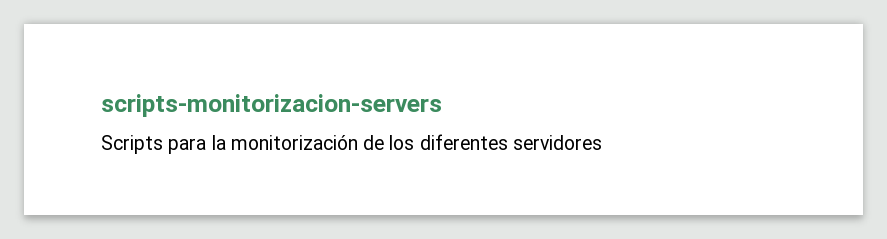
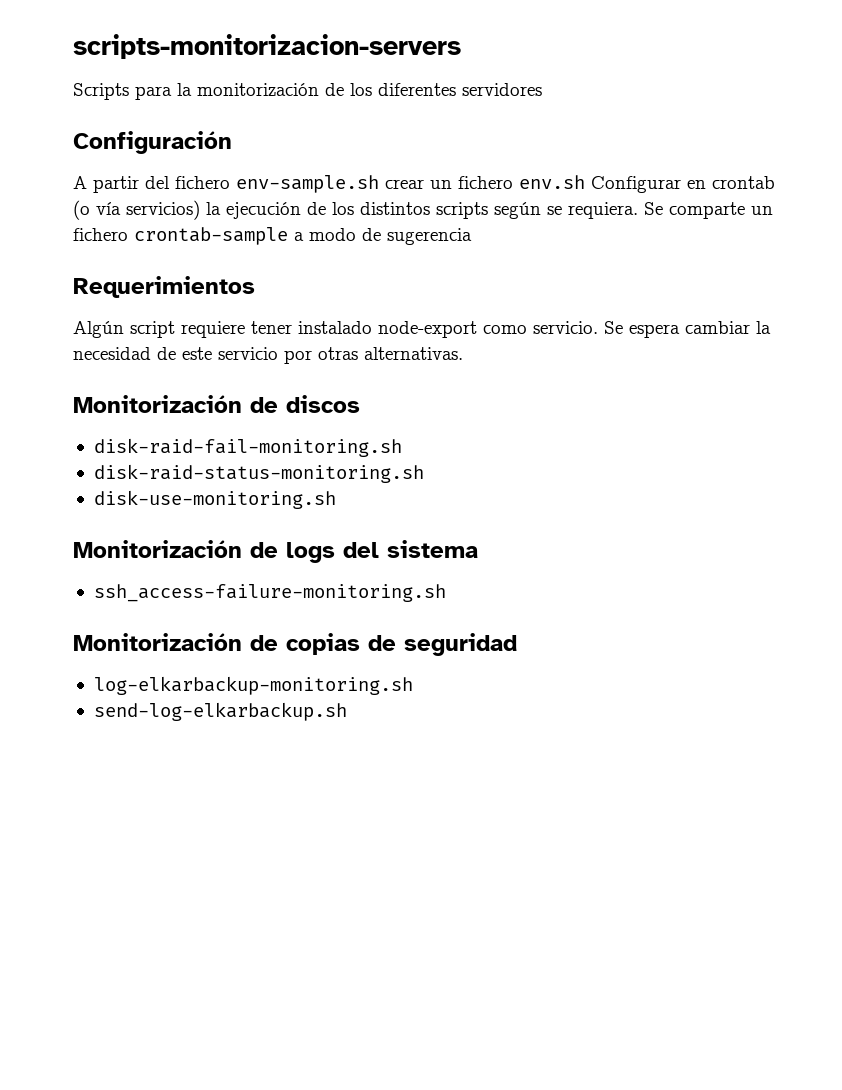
+ Configuración
+ A partir del fichero env-sample.sh crear un fichero env.sh Configurar en crontab (o vía servicios) la ejecución de los distintos scripts según se requiera. Se comparte un fichero crontab-sample a modo de sugerencia
+ Requerimientos
+ Algún script requiere tener instalado node-export como servicio. Se espera cambiar la necesidad de este servicio por otras alternativas.
+ Monitorización de discos
+ disk-raid-fail-monitoring.sh
+ disk-raid-status-monitoring.sh
+ disk-use-monitoring.sh
+ Monitorización de logs del sistema
+ ssh_access-failure-monitoring.sh
+ Monitorización de copias de seguridad
+ log-elkarbackup-monitoring.sh
+ send-log-elkarbackup.sh

